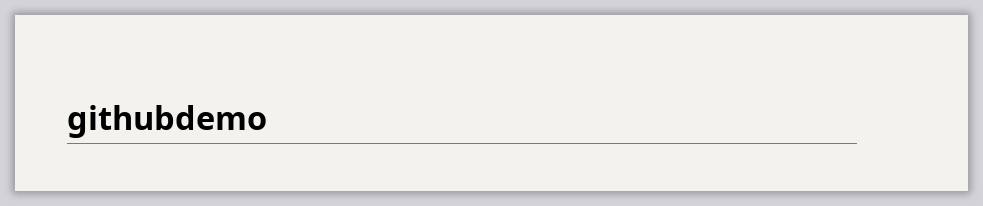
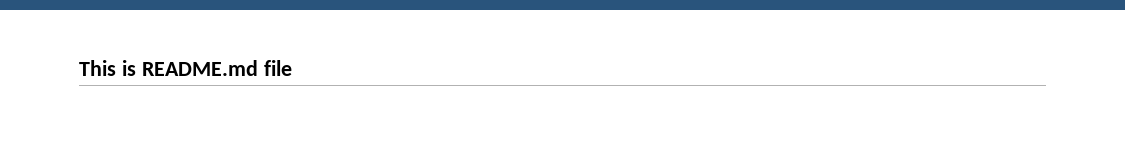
- githubdemo
+ This is README.md file

